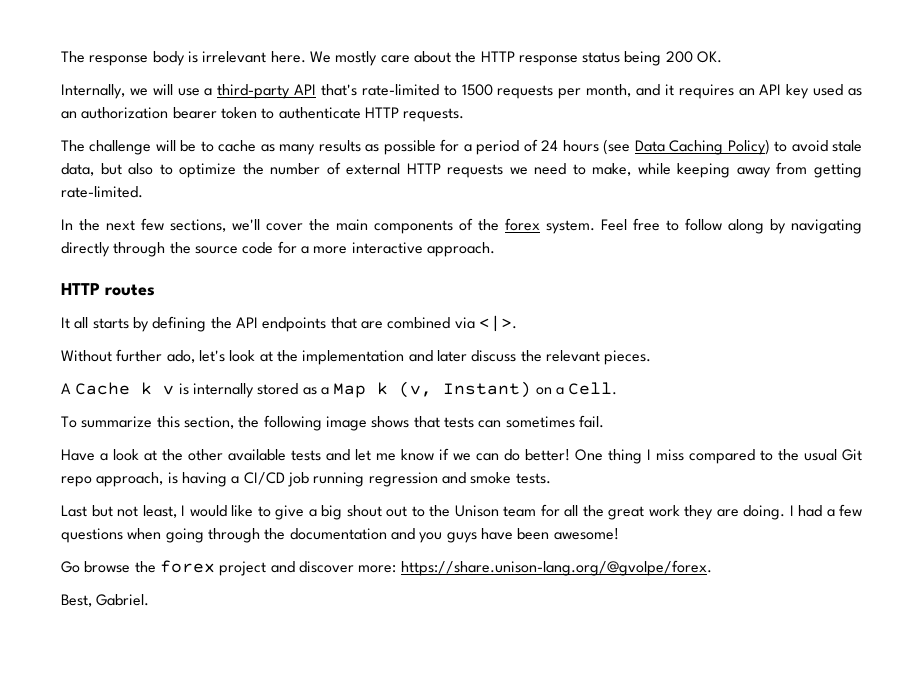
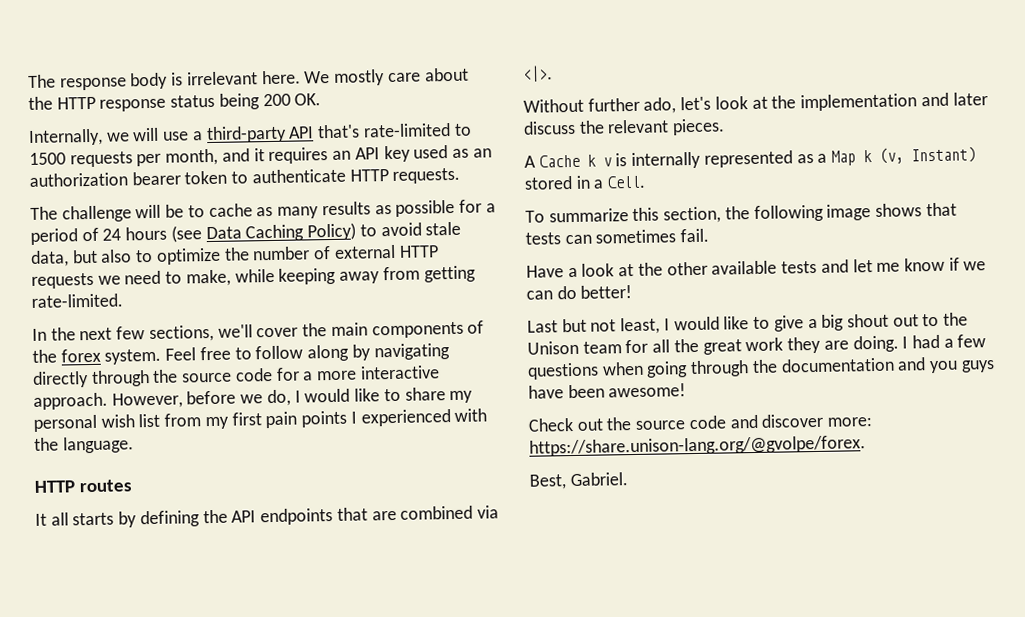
+ However, before we do, I would like to share my personal wish list from my first pain points I experienced with the language.
- A Cache k v is internally stored as a Map k (v, Instant) on a Cell.
+ A Cache k v is internally represented as a Map k (v, Instant) stored in a Cell.
- One thing I miss compared to the usual Git repo approach, is having a CI/CD job running regression and smoke tests.
- Go browse the forex project and discover more: https://share.unison-lang.org/@gvolpe/forex.
+ Check out the source code and discover more: https://share.unison-lang.org/@gvolpe/forex.

